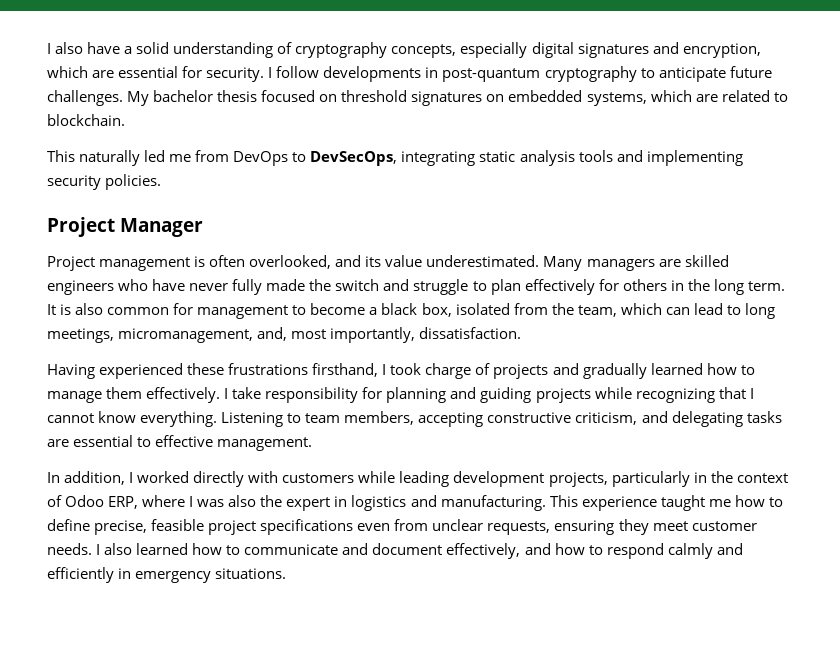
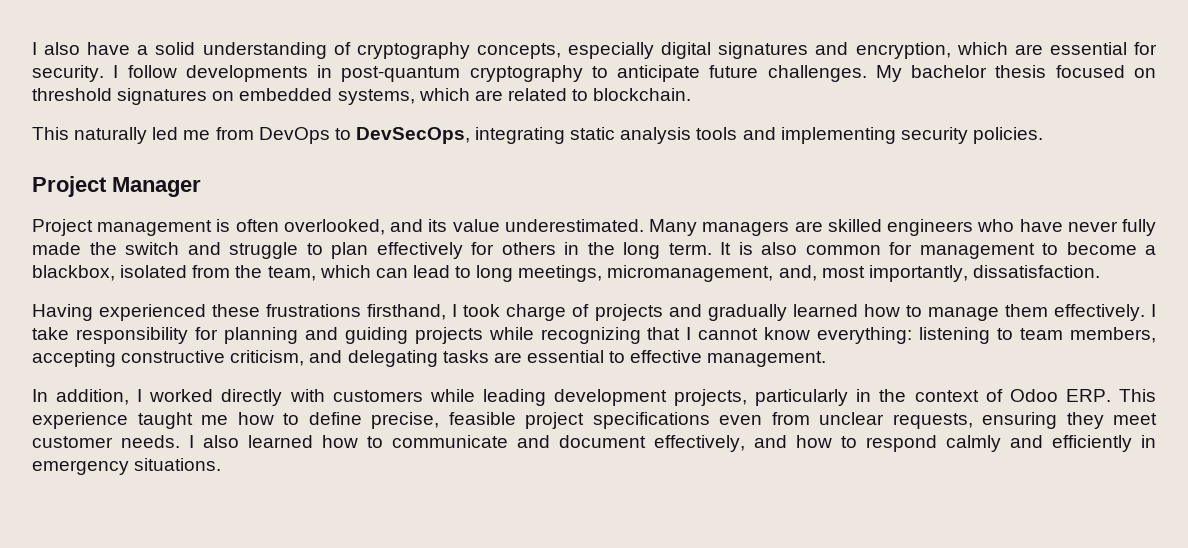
- It is also common for management to become a black box, isolated from the team, which can lead to long meetings, micromanagement, and, most importantly, dissatisfaction.
+ It is also common for management to become a blackbox, isolated from the team, which can lead to long meetings, micromanagement, and, most importantly, dissatisfaction.
- I take responsibility for planning and guiding projects while recognizing that I cannot know everything. Listening to team members, accepting constructive criticism, and delegating tasks are essential to effective management.
+ I take responsibility for planning and guiding projects while recognizing that I cannot know everything: listening to team members, accepting constructive criticism, and delegating tasks are essential to effective management.
- In addition, I worked directly with customers while leading development projects, particularly in the context of Odoo ERP, where I was also the expert in logistics and manufacturing. This experience taught me how to define precise, feasible project specifications even from unclear requests, ensuring they meet customer needs.
+ In addition, I worked directly with customers while leading development projects, particularly in the context of Odoo ERP. This experience taught me how to define precise, feasible project specifications even from unclear requests, ensuring they meet customer needs.

